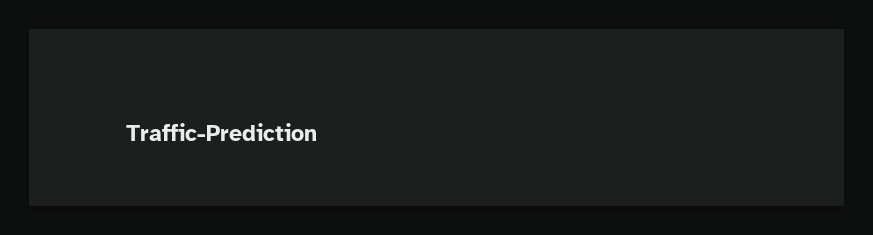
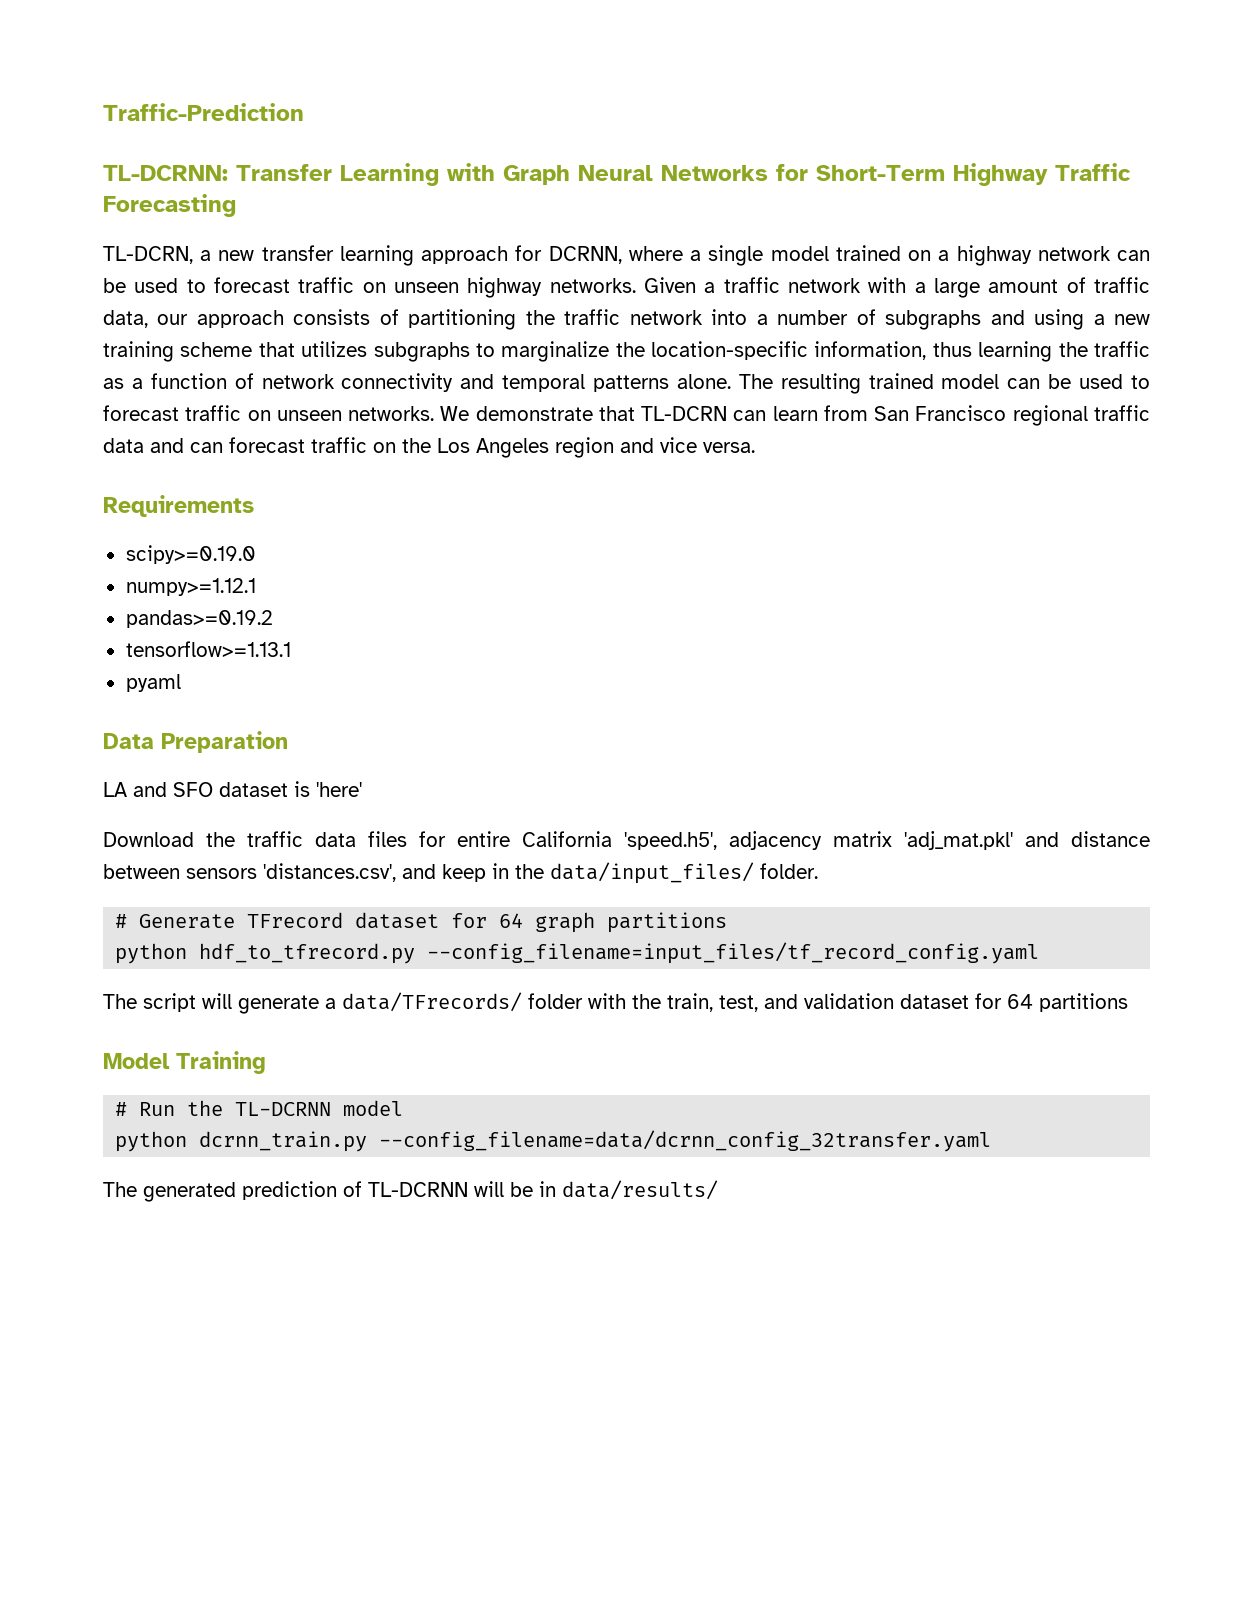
+ TL-DCRNN: Transfer Learning with Graph Neural Networks for Short-Term Highway Traffic Forecasting
+ TL-DCRN, a new transfer learning approach for DCRNN, where a single model trained on a highway network can be used to forecast traffic on unseen highway networks. Given a traffic network with a large amount of traffic data, our approach consists of partitioning the traffic network into a number of subgraphs and using a new training scheme that utilizes subgraphs to marginalize the location-specific information, thus learning the traffic as a function of network connectivity and temporal patterns alone. The resulting trained model can be used to forecast traffic on unseen networks. We demonstrate that TL-DCRN can learn from San Francisco regional traffic data and can forecast traffic on the Los Angeles region and vice versa.
+ Requirements
+ scipy>=0.19.0
+ numpy>=1.12.1
+ pandas>=0.19.2
+ tensorflow>=1.13.1
+ pyaml
+ Data Preparation
+ LA and SFO dataset is 'here'
+ Download the traffic data files for entire California 'speed.h5', adjacency matrix 'adj_mat.pkl' and distance between sensors 'distances.csv', and keep in the data/input_files/ folder.
+ # Generate TFrecord dataset for 64 graph partitions
+ python hdf_to_tfrecord.py --config_filename=input_files/tf_record_config.yaml
+ The script will generate a data/TFrecords/ folder with the train, test, and validation dataset for 64 partitions
+ Model Training
+ # Run the TL-DCRNN model
+ python dcrnn_train.py --config_filename=data/dcrnn_config_32transfer.yaml
+ The generated prediction of TL-DCRNN will be in data/results/

